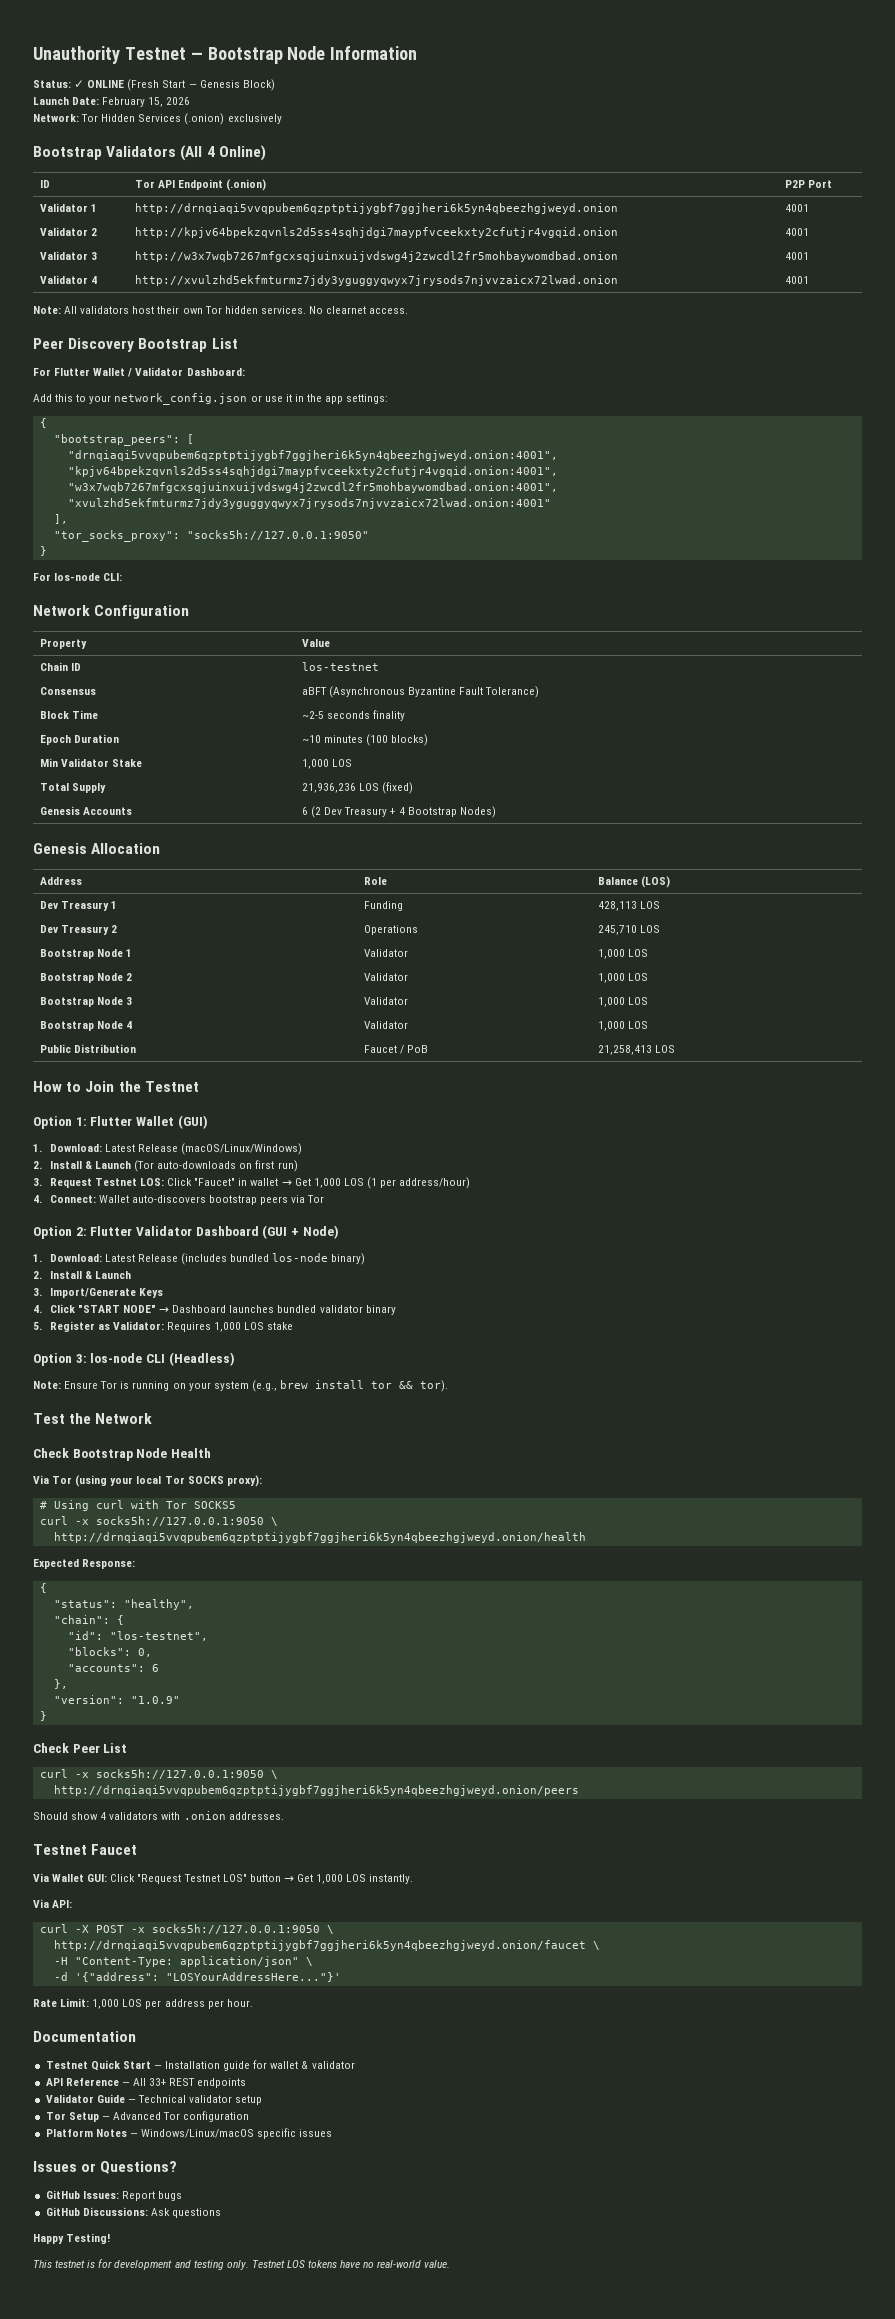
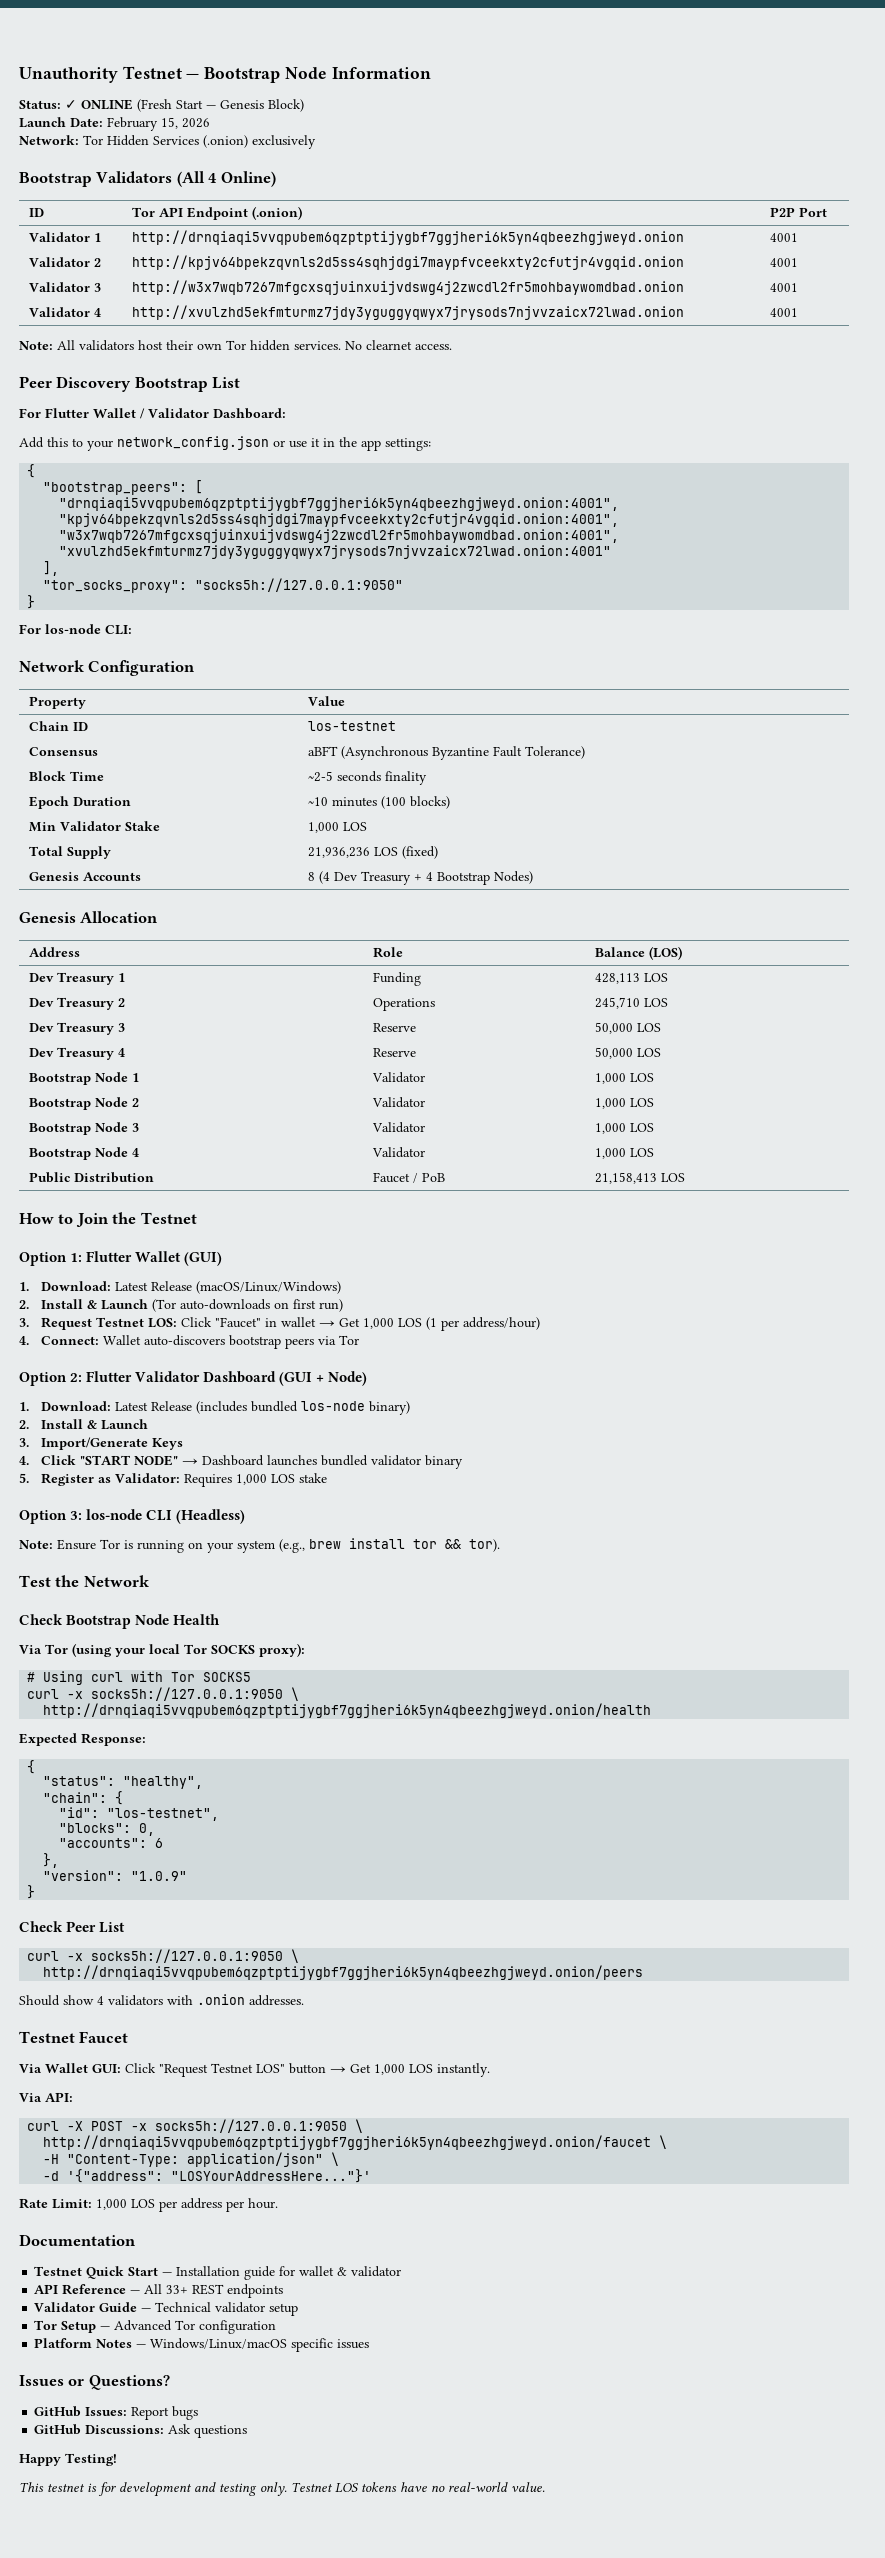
- Genesis Accounts | 6 (2 Dev Treasury + 4 Bootstrap Nodes)
+ Genesis Accounts | 8 (4 Dev Treasury + 4 Bootstrap Nodes)
+ Dev Treasury 3 | Reserve | 50,000 LOS
+ Dev Treasury 4 | Reserve | 50,000 LOS
- Public Distribution | Faucet / PoB | 21,258,413 LOS
+ Public Distribution | Faucet / PoB | 21,158,413 LOS

